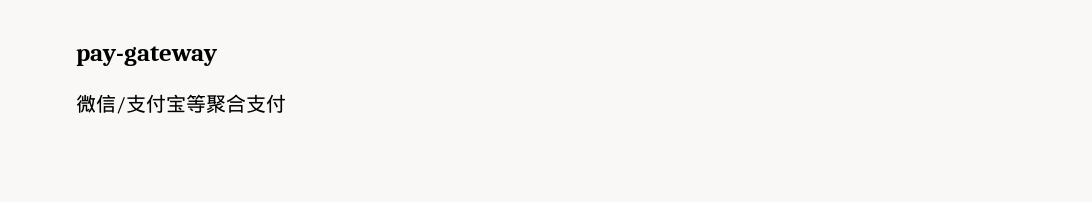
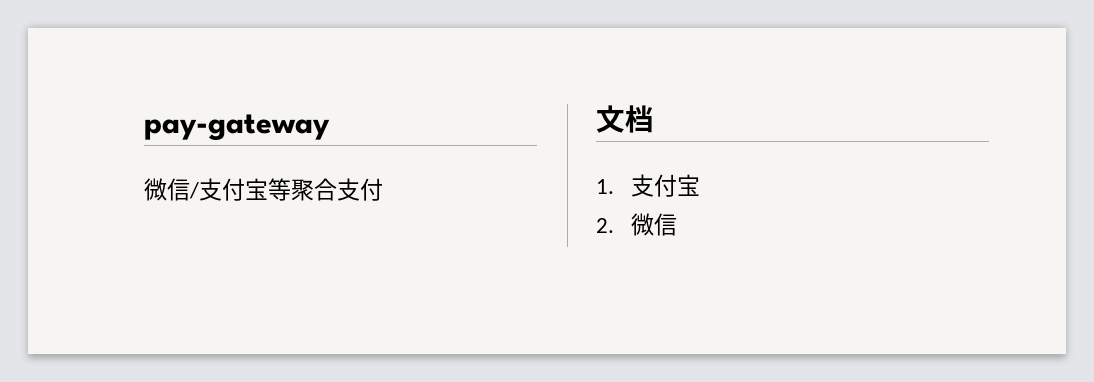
+ 文档
+ 1.支付宝
+ 2.微信

